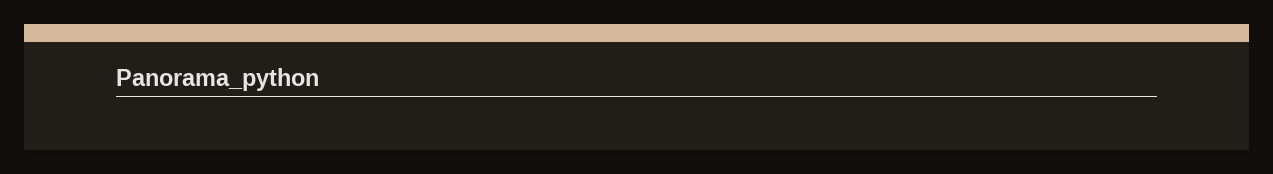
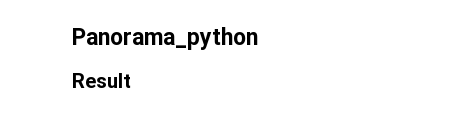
+ Result

